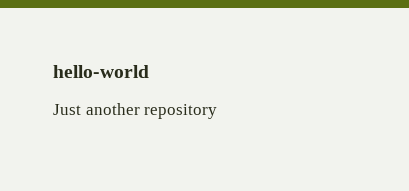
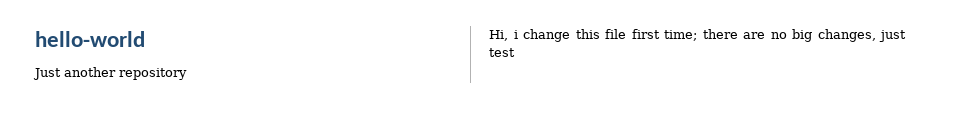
+ Hi, i change this file first time; there are no big changes, just test

